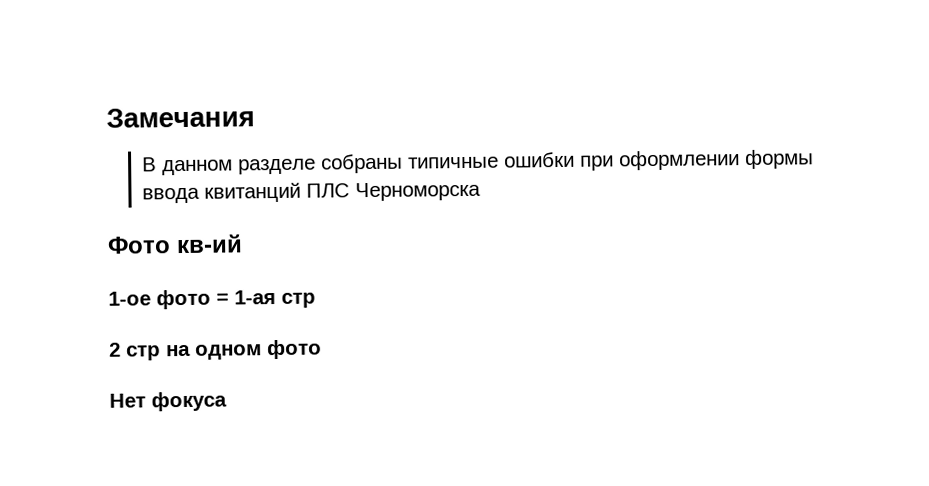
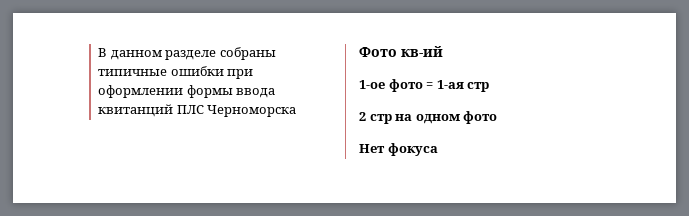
- Замечания

